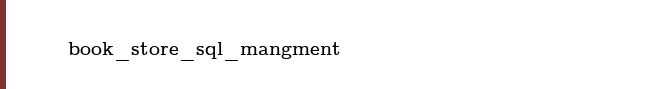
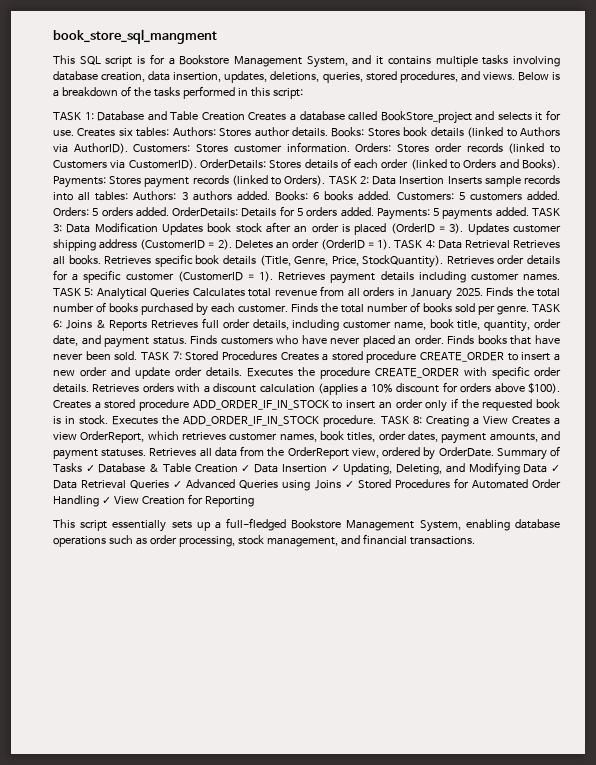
+ This SQL script is for a Bookstore Management System, and it contains multiple tasks involving database creation, data insertion, updates, deletions, queries, stored procedures, and views. Below is a breakdown of the tasks performed in this script:
+ TASK 1: Database and Table Creation Creates a database called BookStore_project and selects it for use. Creates six tables: Authors: Stores author details. Books: Stores book details (linked to Authors via AuthorID). Customers: Stores customer information. Orders: Stores order records (linked to Customers via CustomerID). OrderDetails: Stores details of each order (linked to Orders and Books). Payments: Stores payment records (linked to Orders). TASK 2: Data Insertion Inserts sample records into all tables: Authors: 3 authors added. Books: 6 books added. Customers: 5 customers added. Orders: 5 orders added. OrderDetails: Details for 5 orders added. Payments: 5 payments added. TASK 3: Data Modification Updates book stock after an order is placed (OrderID = 3). Updates customer shipping address (CustomerID = 2). Deletes an order (OrderID = 1). TASK 4: Data Retrieval Retrieves all books. Retrieves specific book details (Title, Genre, Price, StockQuantity). Retrieves order details for a specific customer (CustomerID = 1). Retrieves payment details including customer names. TASK 5: Analytical Queries Calculates total revenue from all orders in January 2025. Finds the total number of books purchased by each customer. Finds the total number of books sold per genre. TASK 6: Joins & Reports Retrieves full order details, including customer name, book title, quantity, order date, and payment status. Finds customers who have never placed an order. Finds books that have never been sold. TASK 7: Stored Procedures Creates a stored procedure CREATE_ORDER to insert a new order and update order details. Executes the procedure CREATE_ORDER with specific order details. Retrieves orders with a discount calculation (applies a 10% discount for orders above $100). Creates a stored procedure ADD_ORDER_IF_IN_STOCK to insert an order only if the requested book is in stock. Executes the ADD_ORDER_IF_IN_STOCK procedure. TASK 8: Creating a View Creates a view OrderReport, which retrieves customer names, book titles, order dates, payment amounts, and payment statuses. Retrieves all data from the OrderReport view, ordered by OrderDate. Summary of Tasks ✓ Database & Table Creation ✓ Data Insertion ✓ Updating, Deleting, and Modifying Data ✓ Data Retrieval Queries ✓ Advanced Queries using Joins ✓ Stored Procedures for Automated Order Handling ✓ View Creation for Reporting
+ This script essentially sets up a full-fledged Bookstore Management System, enabling database operations such as order processing, stock management, and financial transactions.

